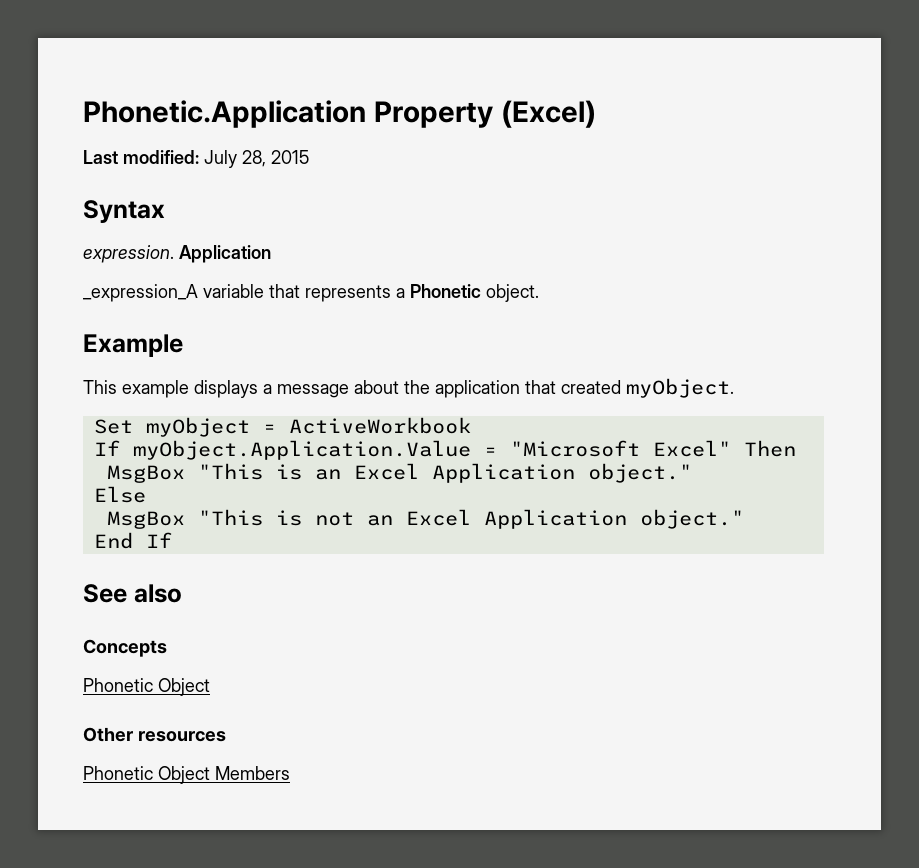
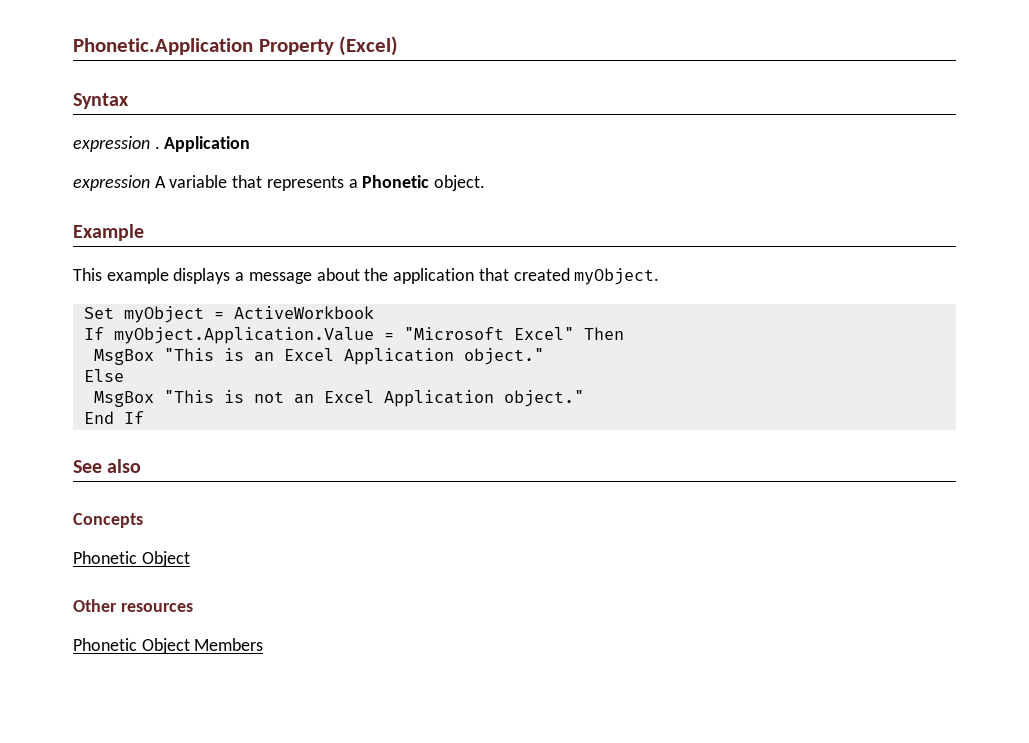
- Last modified: July 28, 2015
- expression.
+ expression .
- _expression_A variable that represents a Phonetic object.
+ expression A variable that represents a Phonetic object.

